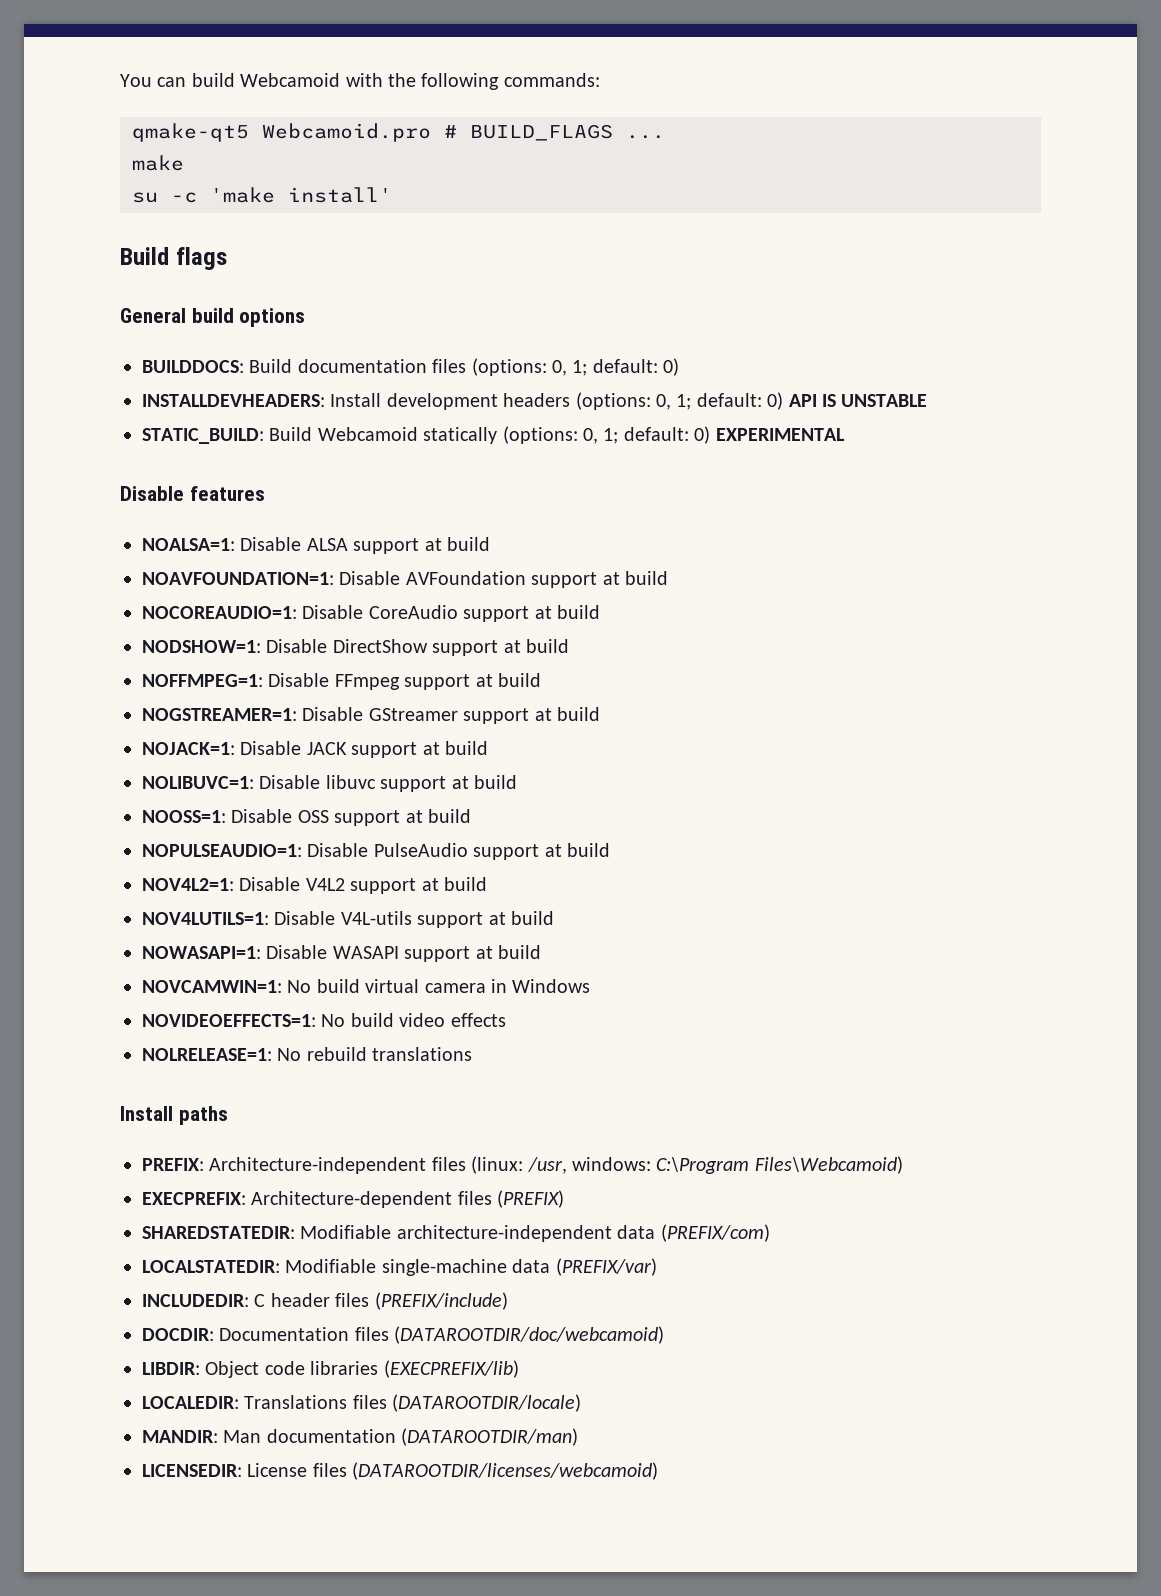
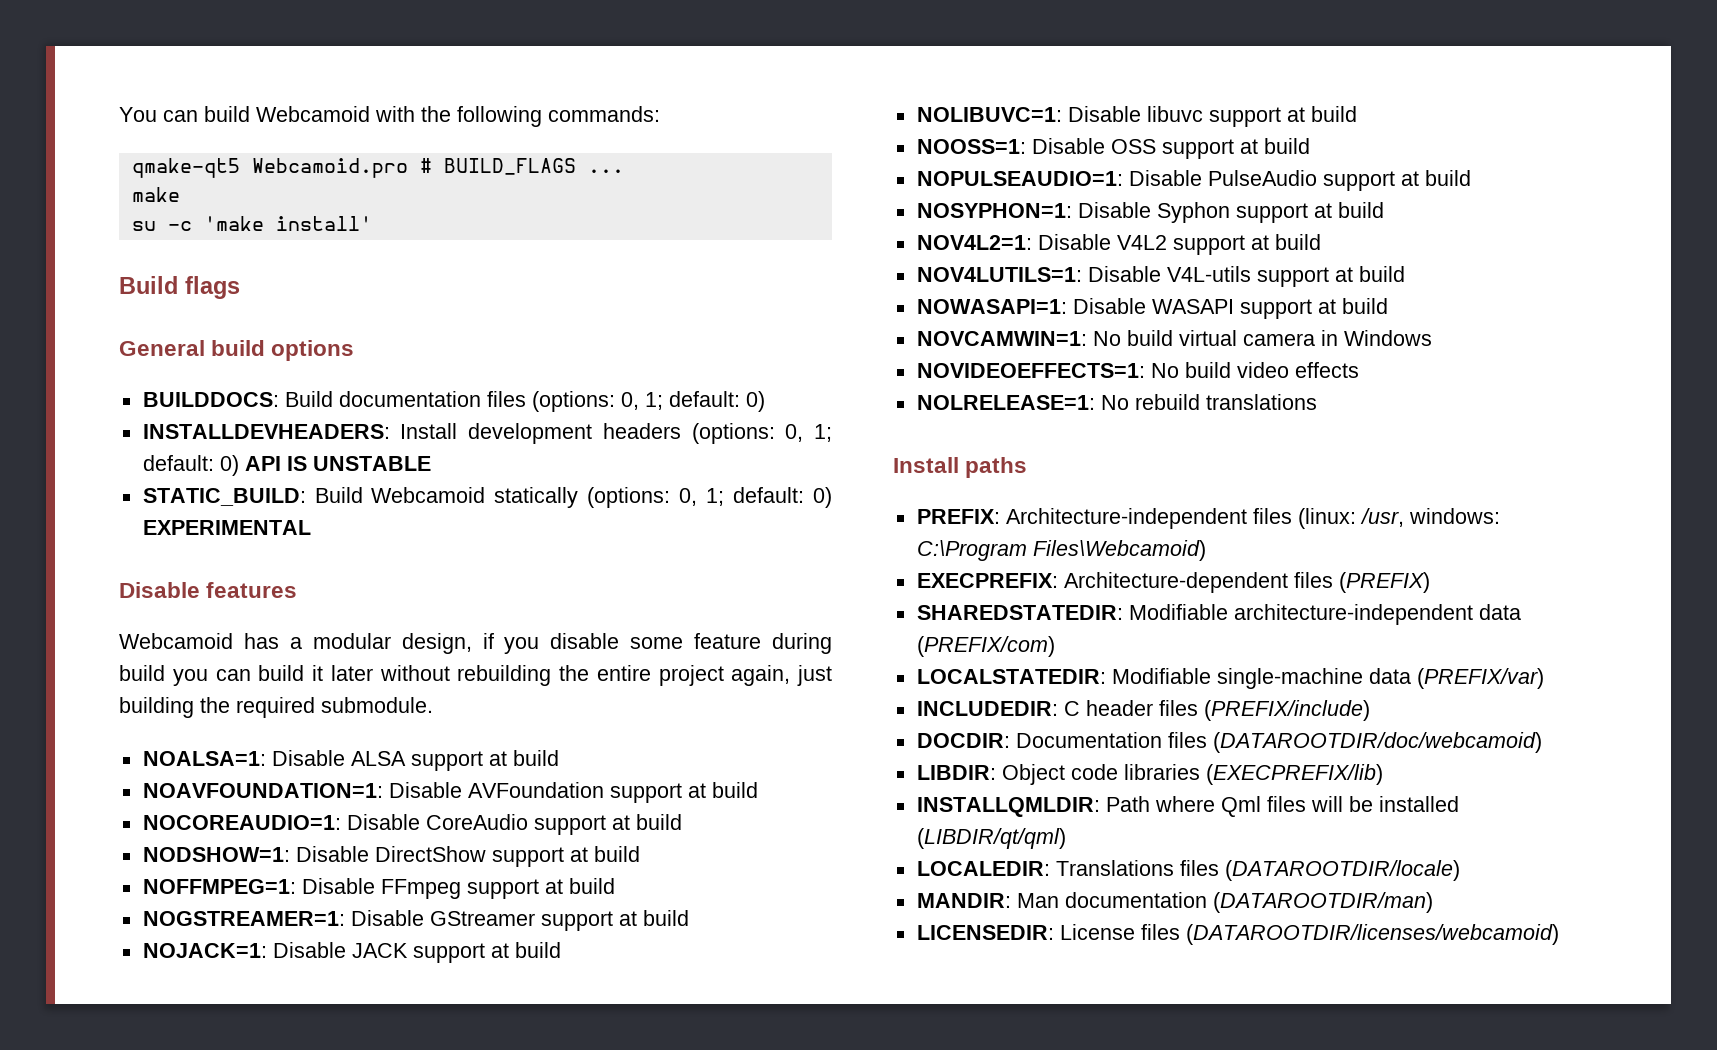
+ Webcamoid has a modular design, if you disable some feature during build you can build it later without rebuilding the entire project again, just building the required submodule.
+ NOSYPHON=1: Disable Syphon support at build
+ INSTALLQMLDIR: Path where Qml files will be installed (LIBDIR/qt/qml)

